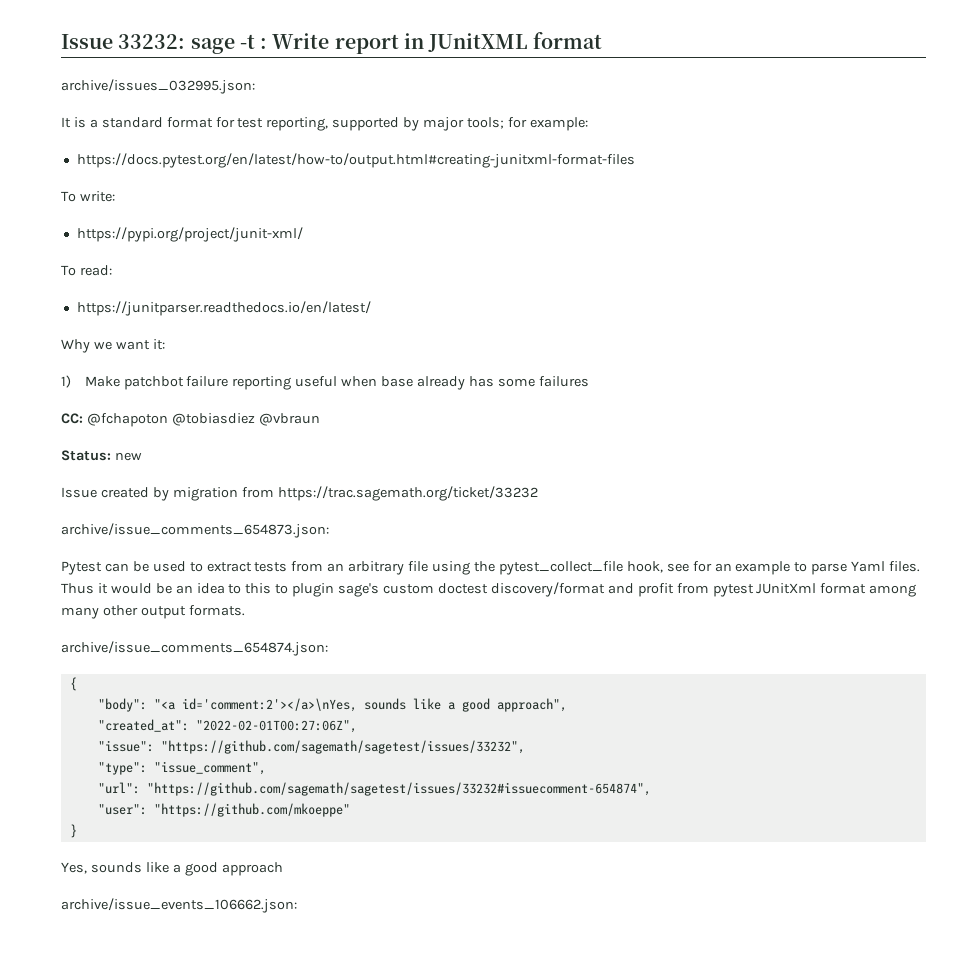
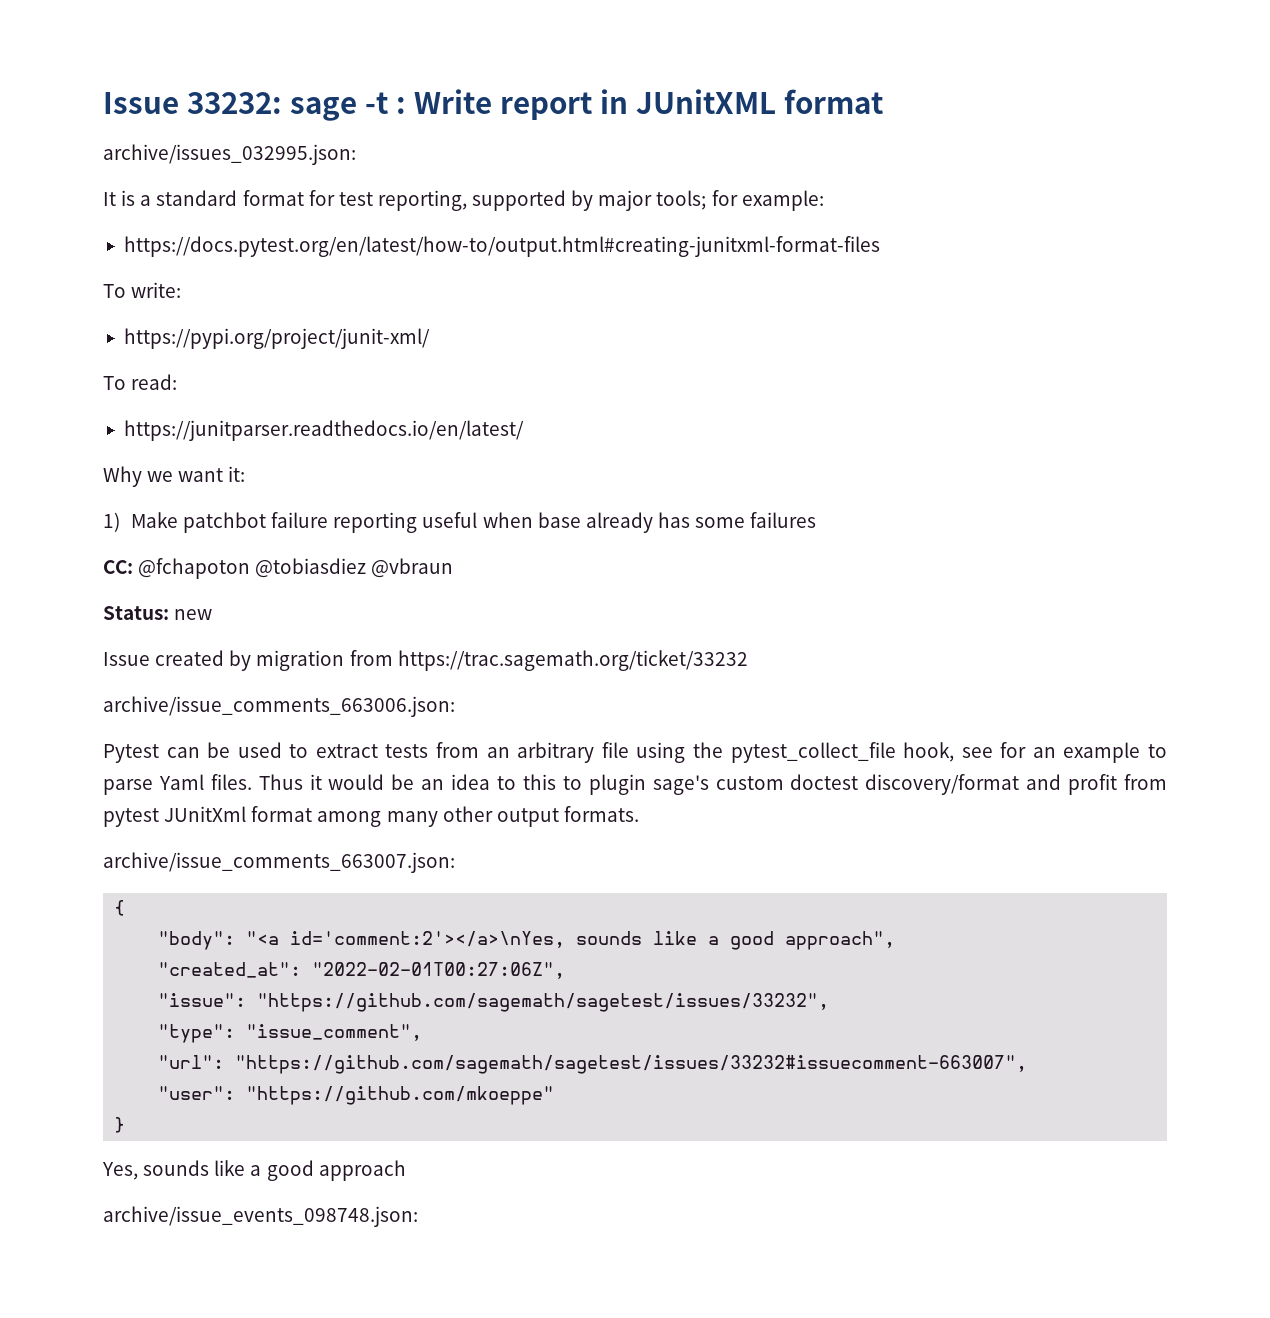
- archive/issue_comments_654873.json:
+ archive/issue_comments_663006.json:
- archive/issue_comments_654874.json:
+ archive/issue_comments_663007.json:
- "url": "https://github.com/sagemath/sagetest/issues/33232#issuecomment-654874",
+ "url": "https://github.com/sagemath/sagetest/issues/33232#issuecomment-663007",
- archive/issue_events_106662.json:
+ archive/issue_events_098748.json:

